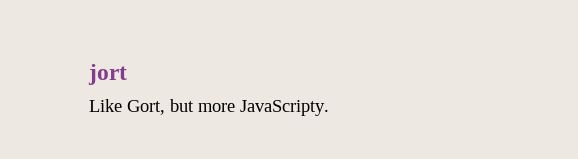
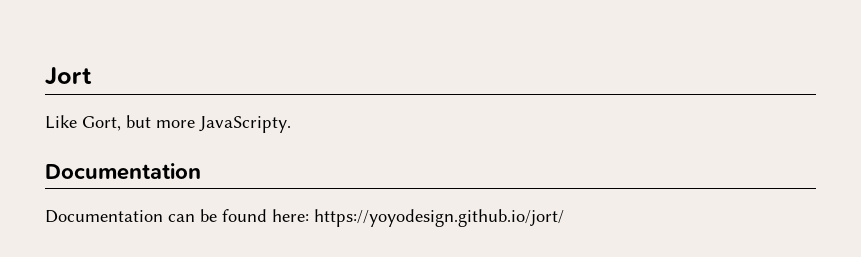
- jort
+ Jort
  Like Gort, but more JavaScripty.
+ Documentation
+ Documentation can be found here: https://yoyodesign.github.io/jort/

